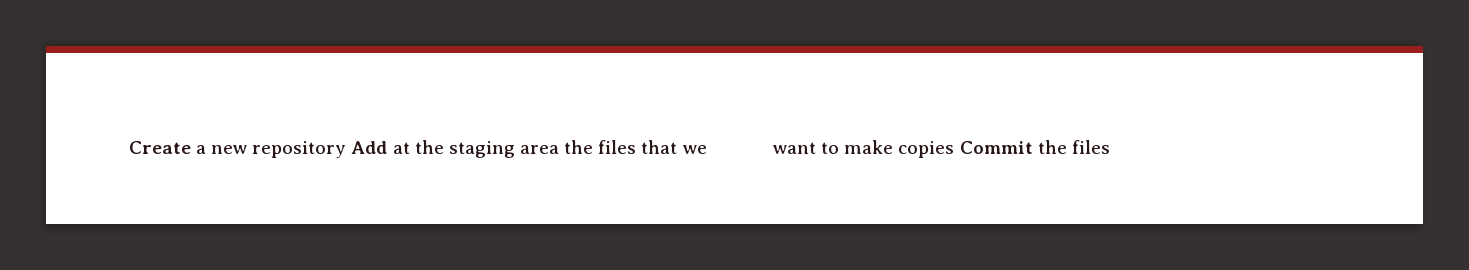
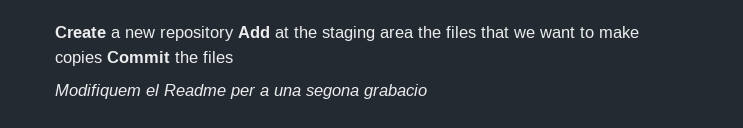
+ Modifiquem el Readme per a una segona grabacio

